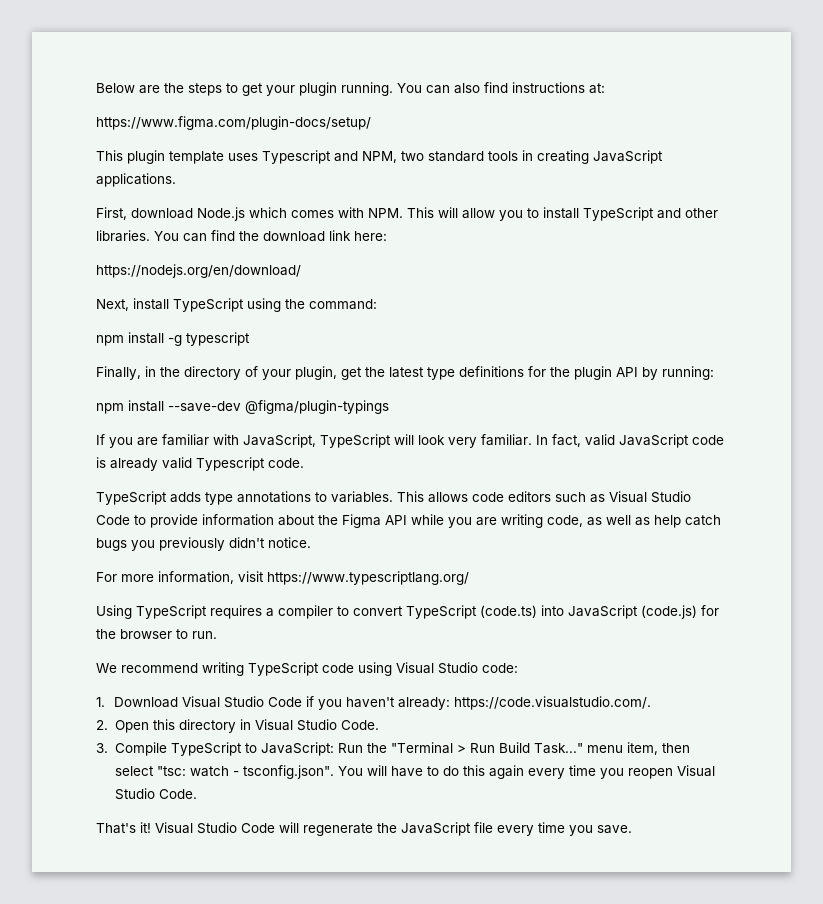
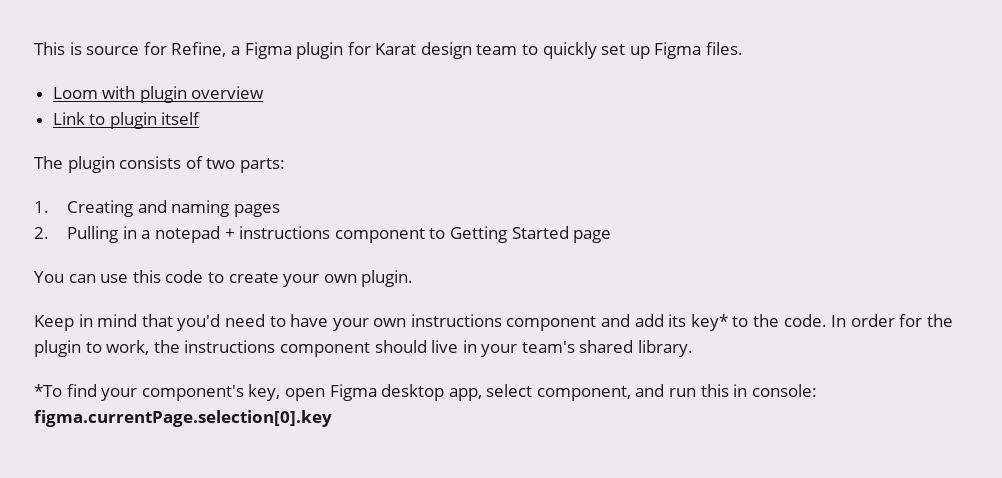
- Below are the steps to get your plugin running. You can also find instructions at:
- https://www.figma.com/plugin-docs/setup/
- This plugin template uses Typescript and NPM, two standard tools in creating JavaScript applications.
- First, download Node.js which comes with NPM. This will allow you to install TypeScript and other libraries. You can find the download link here:
- https://nodejs.org/en/download/
- Next, install TypeScript using the command:
- npm install -g typescript
- Finally, in the directory of your plugin, get the latest type definitions for the plugin API by running:
- npm install --save-dev @figma/plugin-typings
- If you are familiar with JavaScript, TypeScript will look very familiar. In fact, valid JavaScript code is already valid Typescript code.
- TypeScript adds type annotations to variables. This allows code editors such as Visual Studio Code to provide information about the Figma API while you are writing code, as well as help catch bugs you previously didn't notice.
- For more information, visit https://www.typescriptlang.org/
- Using TypeScript requires a compiler to convert TypeScript (code.ts) into JavaScript (code.js) for the browser to run.
- We recommend writing TypeScript code using Visual Studio code:
- 1. Download Visual Studio Code if you haven't already: https://code.visualstudio.com/.
- 2. Open this directory in Visual Studio Code.
- 3. Compile TypeScript to JavaScript: Run the "Terminal > Run Build Task..." menu item, then select "tsc: watch - tsconfig.json". You will have to do this again every time you reopen Visual Studio Code.
- That's it! Visual Studio Code will regenerate the JavaScript file every time you save.
+ This is source for Refine, a Figma plugin for Karat design team to quickly set up Figma files.
+ Loom with plugin overview
+ Link to plugin itself
+ The plugin consists of two parts:
+ 1. Creating and naming pages
+ 2. Pulling in a notepad + instructions component to Getting Started page
+ You can use this code to create your own plugin.
+ Keep in mind that you'd need to have your own instructions component and add its key* to the code. In order for the plugin to work, the instructions component should live in your team's shared library.
+ *To find your component's key, open Figma desktop app, select component, and run this in console: figma.currentPage.selection[0].key

